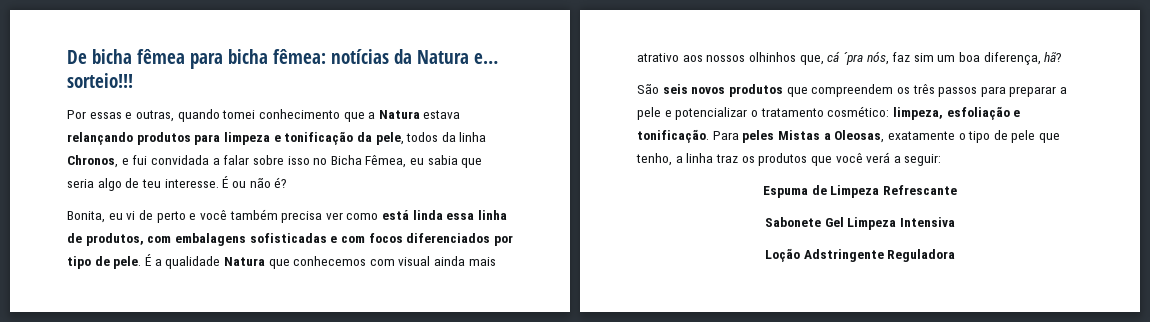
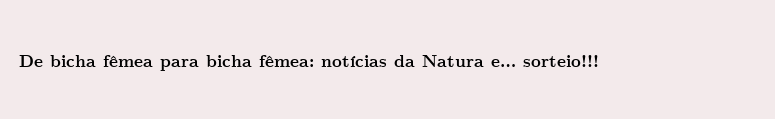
- Por essas e outras, quando tomei conhecimento que a Natura estava relançando produtos para limpeza e tonificação da pele, todos da linha Chronos, e fui convidada a falar sobre isso no Bicha Fêmea, eu sabia que seria algo de teu interesse. É ou não é?
- Bonita, eu vi de perto e você também precisa ver como está linda essa linha de produtos, com embalagens sofisticadas e com focos diferenciados por tipo de pele. É a qualidade Natura que conhecemos com visual ainda mais atrativo aos nossos olhinhos que, cá ´pra nós, faz sim um boa diferença, hã?
- São seis novos produtos que compreendem os três passos para preparar a pele e potencializar o tratamento cosmético: limpeza, esfoliação e tonificação. Para peles Mistas a Oleosas, exatamente o tipo de pele que tenho, a linha traz os produtos que você verá a seguir:
- Espuma de Limpeza Refrescante
- Sabonete Gel Limpeza Intensiva
- Loção Adstringente Reguladora

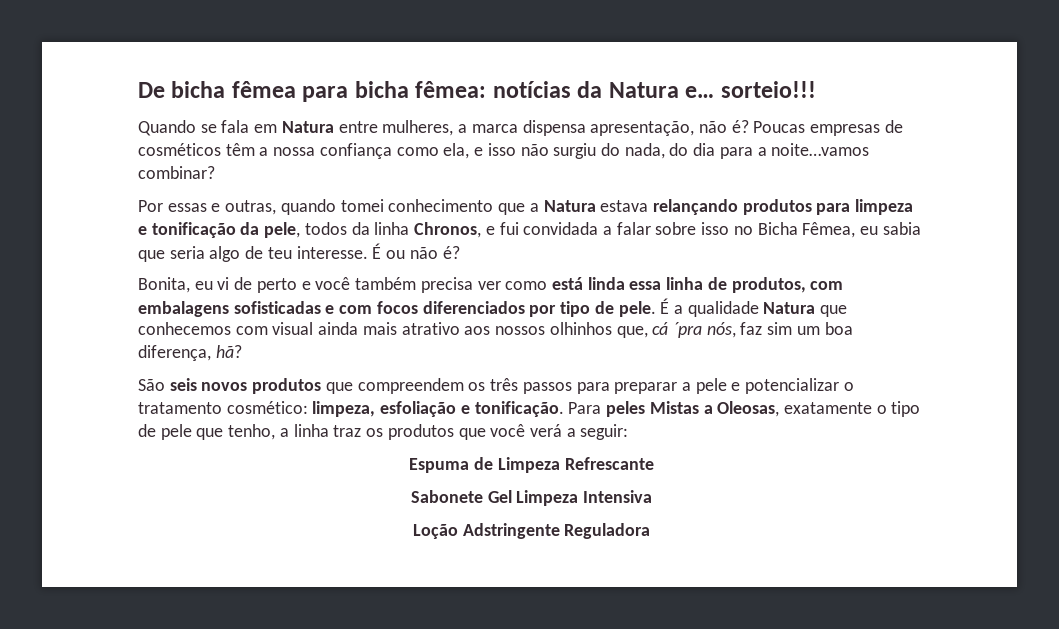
+ Quando se fala em Natura entre mulheres, a marca dispensa apresentação, não é? Poucas empresas de cosméticos têm a nossa confiança como ela, e isso não surgiu do nada, do dia para a noite…vamos combinar?
+ Por essas e outras, quando tomei conhecimento que a Natura estava relançando produtos para limpeza e tonificação da pele, todos da linha Chronos, e fui convidada a falar sobre isso no Bicha Fêmea, eu sabia que seria algo de teu interesse. É ou não é?
+ Bonita, eu vi de perto e você também precisa ver como está linda essa linha de produtos, com embalagens sofisticadas e com focos diferenciados por tipo de pele. É a qualidade Natura que conhecemos com visual ainda mais atrativo aos nossos olhinhos que, cá ´pra nós, faz sim um boa diferença, hã?
+ São seis novos produtos que compreendem os três passos para preparar a pele e potencializar o tratamento cosmético: limpeza, esfoliação e tonificação. Para peles Mistas a Oleosas, exatamente o tipo de pele que tenho, a linha traz os produtos que você verá a seguir:
+ Espuma de Limpeza Refrescante
+ Sabonete Gel Limpeza Intensiva
+ Loção Adstringente Reguladora

